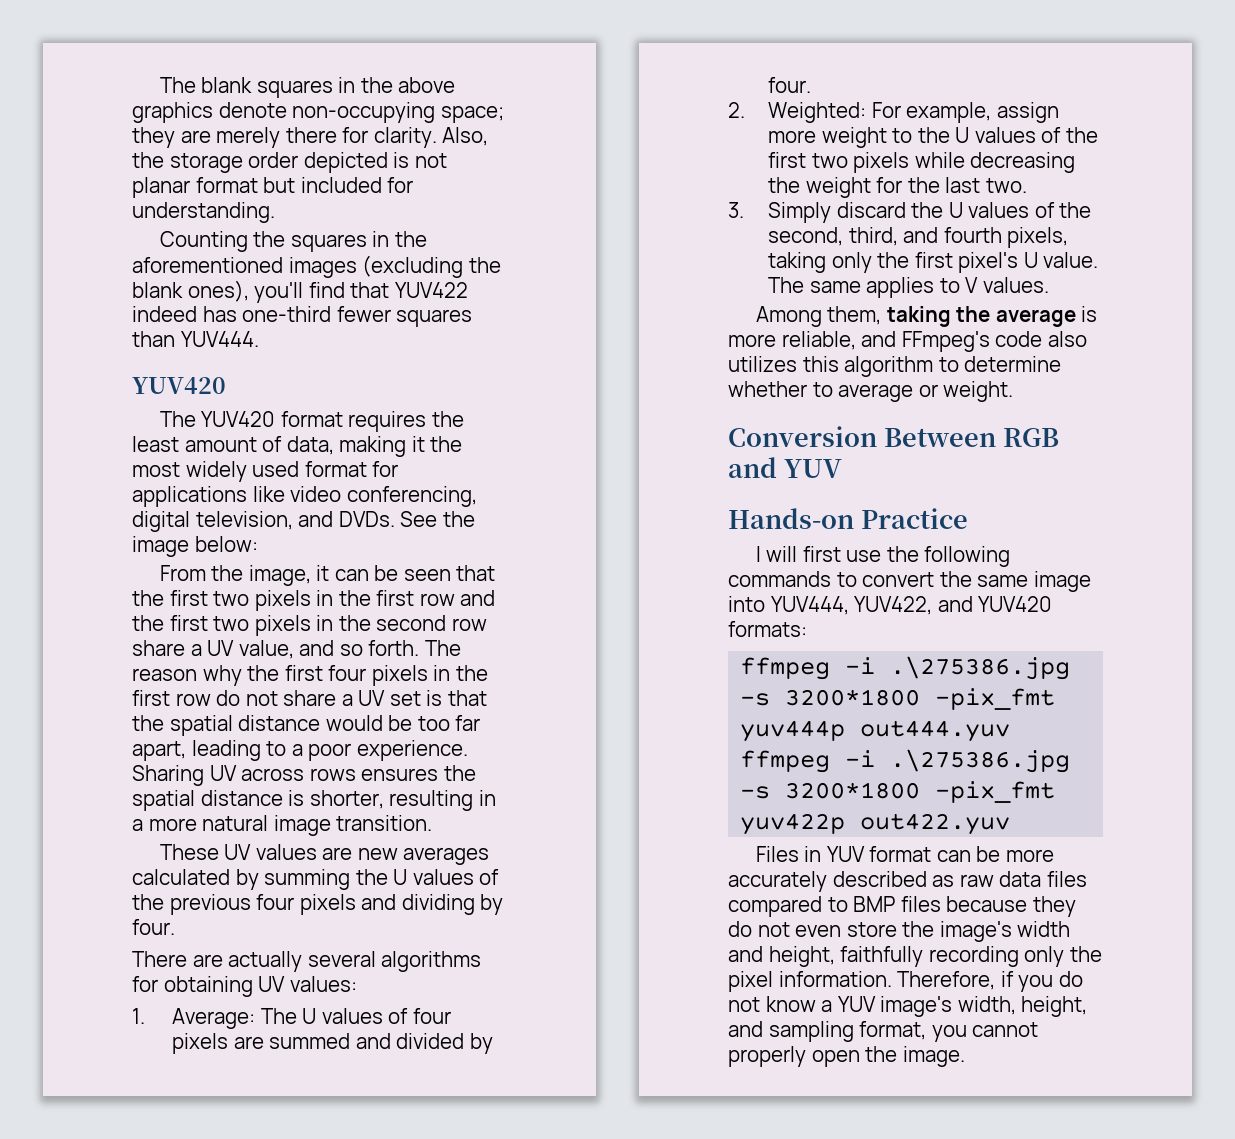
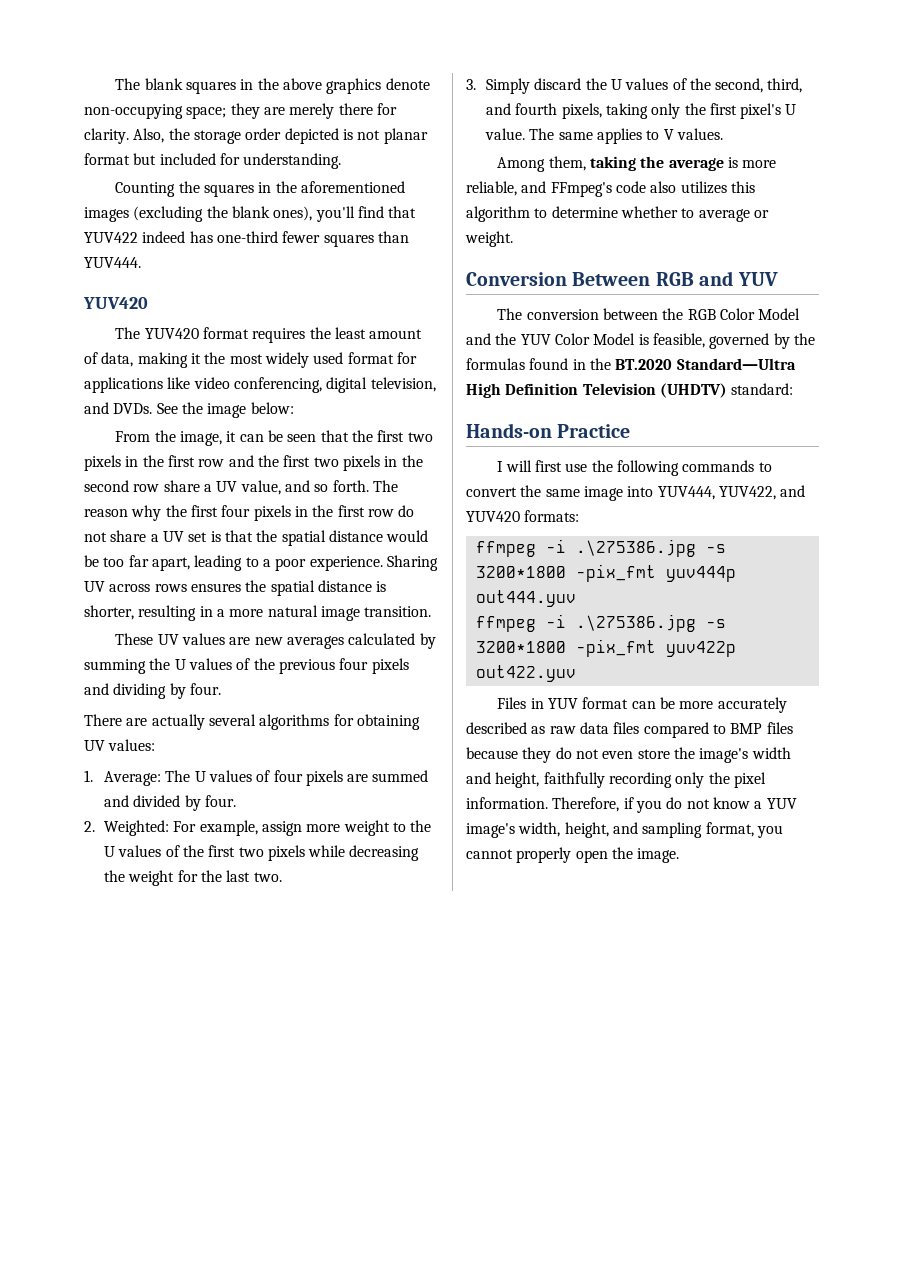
+ The conversion between the RGB Color Model and the YUV Color Model is feasible, governed by the formulas found in the BT.2020 Standard—Ultra High Definition Television (UHDTV) standard:

